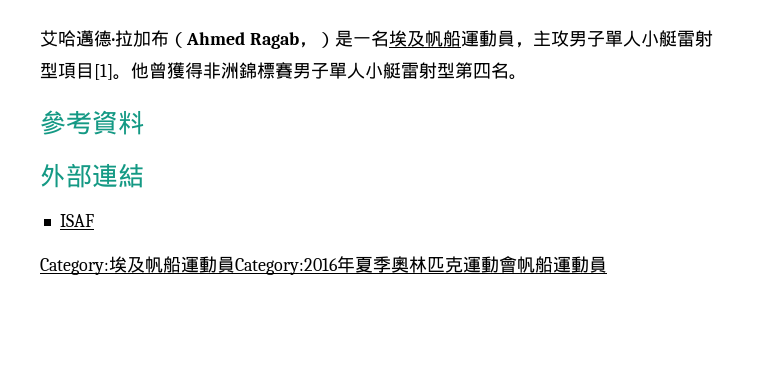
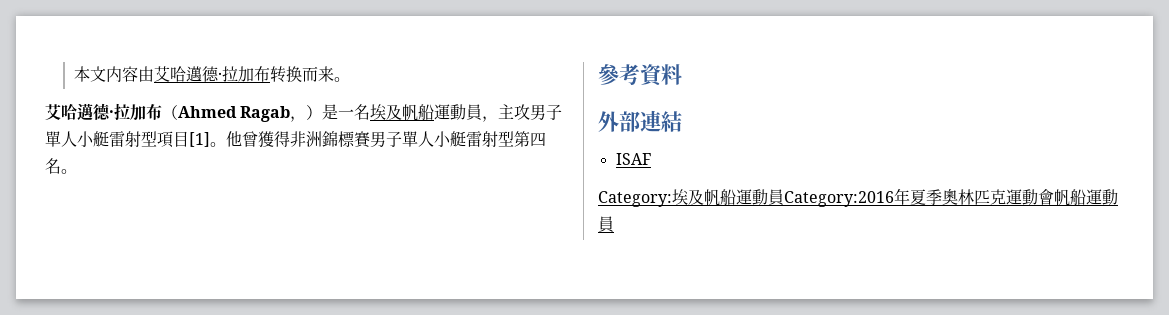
+ 本文内容由艾哈邁德·拉加布转换而来。

